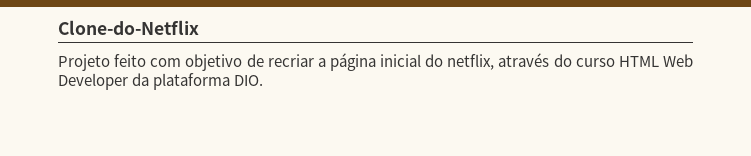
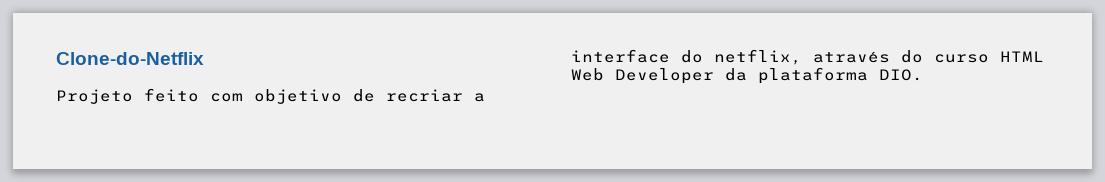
- Projeto feito com objetivo de recriar a página inicial do netflix, através do curso HTML Web Developer da plataforma DIO.
+ Projeto feito com objetivo de recriar a interface do netflix, através do curso HTML Web Developer da plataforma DIO.

